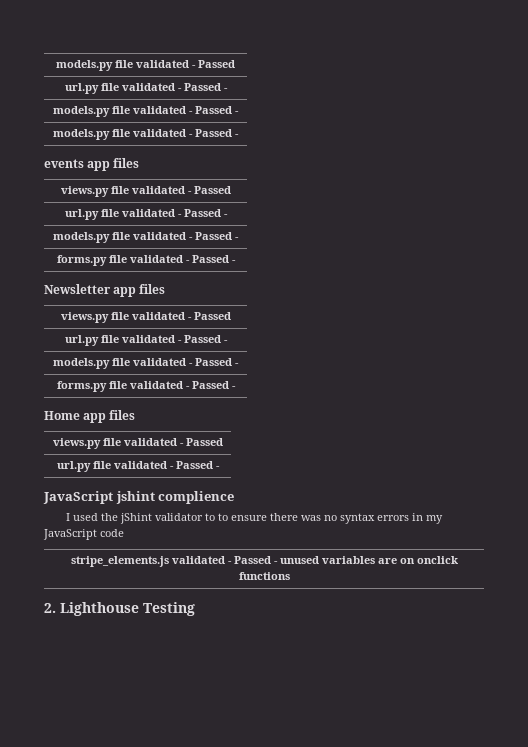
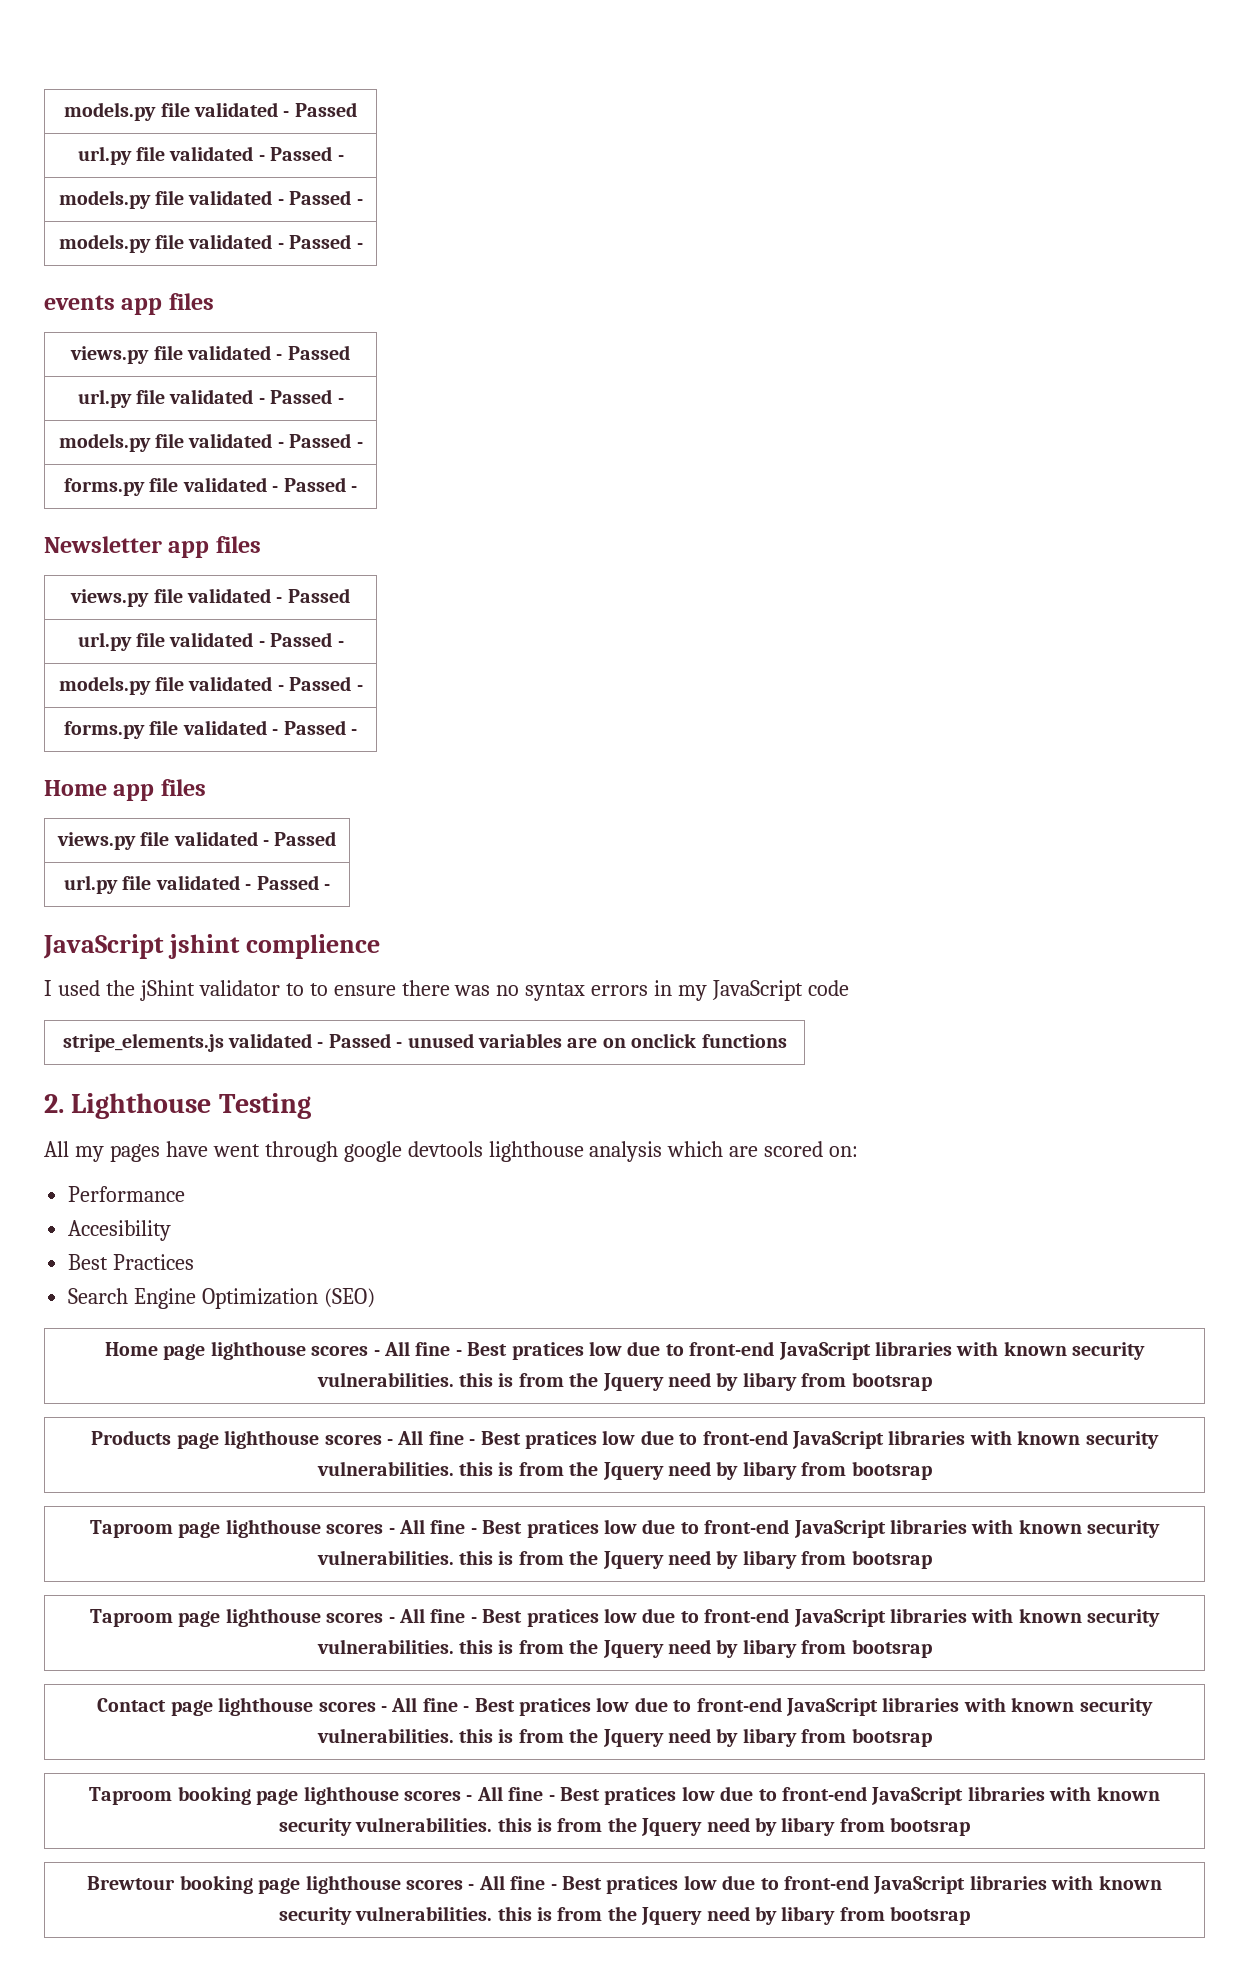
+ All my pages have went through google devtools lighthouse analysis which are scored on:
+ Performance
+ Accesibility
+ Best Practices
+ Search Engine Optimization (SEO)
+ Home page lighthouse scores - All fine - Best pratices low due to front-end JavaScript libraries with known security vulnerabilities. this is from the Jquery need by libary from bootsrap
+ Products page lighthouse scores - All fine - Best pratices low due to front-end JavaScript libraries with known security vulnerabilities. this is from the Jquery need by libary from bootsrap
+ Taproom page lighthouse scores - All fine - Best pratices low due to front-end JavaScript libraries with known security vulnerabilities. this is from the Jquery need by libary from bootsrap
+ Taproom page lighthouse scores - All fine - Best pratices low due to front-end JavaScript libraries with known security vulnerabilities. this is from the Jquery need by libary from bootsrap
+ Contact page lighthouse scores - All fine - Best pratices low due to front-end JavaScript libraries with known security vulnerabilities. this is from the Jquery need by libary from bootsrap
+ Taproom booking page lighthouse scores - All fine - Best pratices low due to front-end JavaScript libraries with known security vulnerabilities. this is from the Jquery need by libary from bootsrap
+ Brewtour booking page lighthouse scores - All fine - Best pratices low due to front-end JavaScript libraries with known security vulnerabilities. this is from the Jquery need by libary from bootsrap

